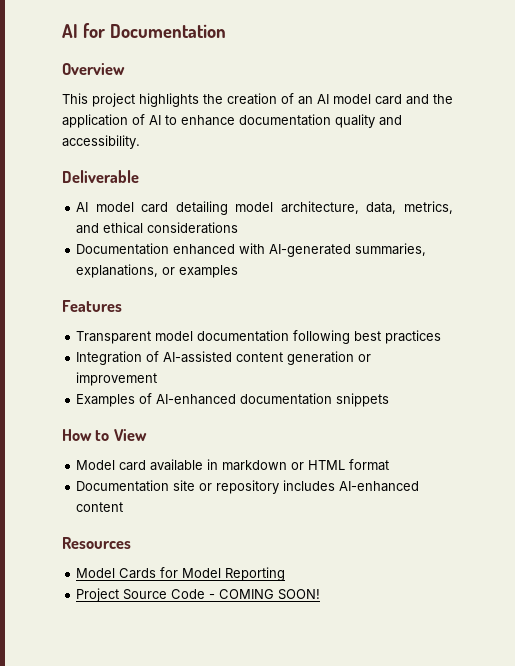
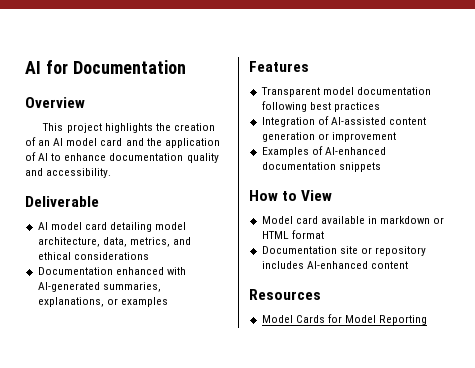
- Project Source Code - COMING SOON!

